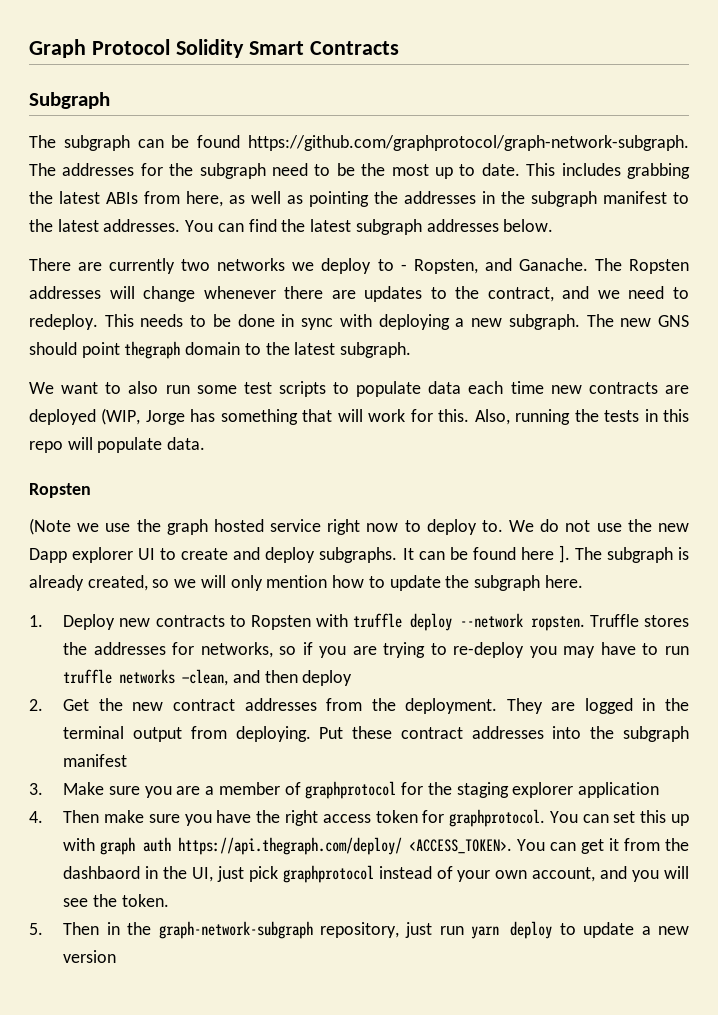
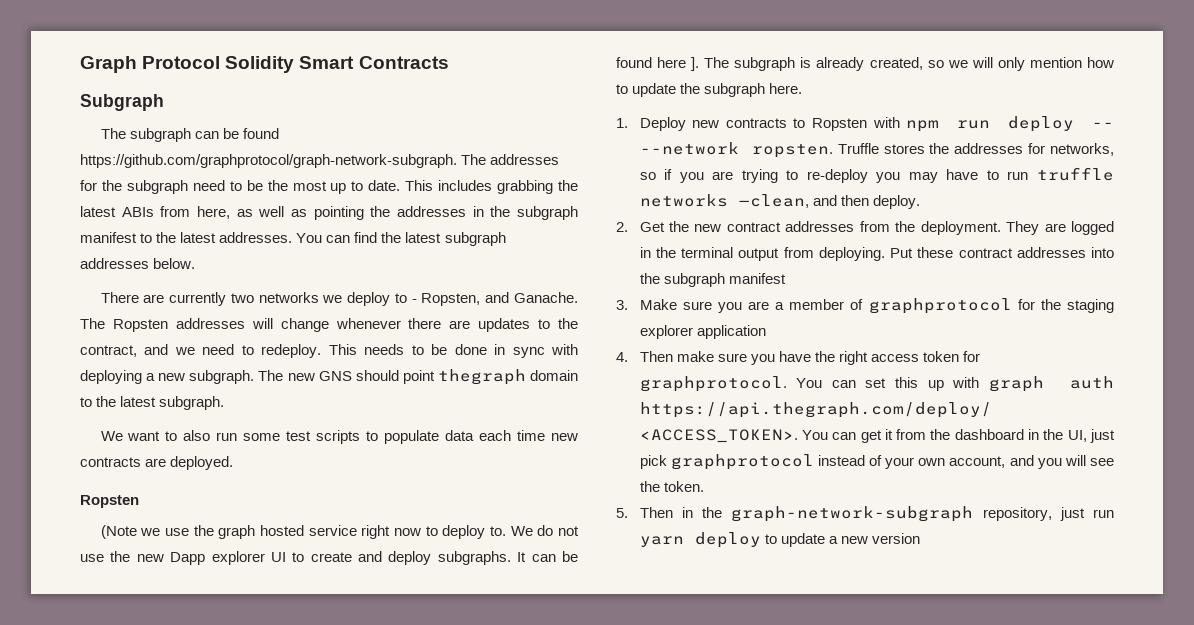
- We want to also run some test scripts to populate data each time new contracts are deployed (WIP, Jorge has something that will work for this. Also, running the tests in this repo will populate data.
+ We want to also run some test scripts to populate data each time new contracts are deployed.
- 1. Deploy new contracts to Ropsten with truffle deploy --network ropsten.
+ 1. Deploy new contracts to Ropsten with npm run deploy -- --network ropsten.
- Truffle stores the addresses for networks, so if you are trying to re-deploy you may have to run truffle networks —clean, and then deploy
+ Truffle stores the addresses for networks, so if you are trying to re-deploy you may have to run truffle networks —clean, and then deploy.
- You can get it from the dashbaord in the UI, just pick graphprotocol instead of your own account, and you will see the token.
+ You can get it from the dashboard in the UI, just pick graphprotocol instead of your own account, and you will see the token.

